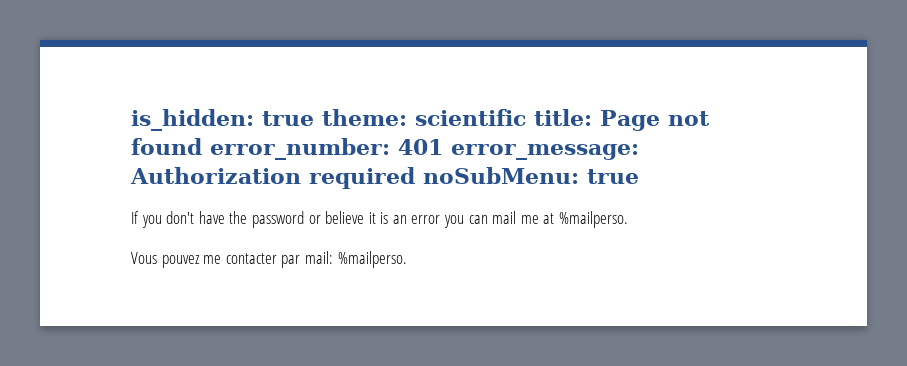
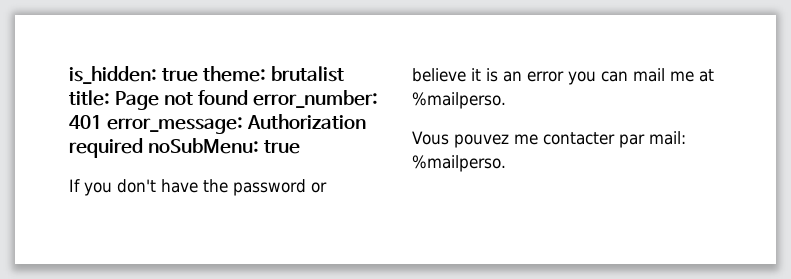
- is_hidden: true theme: scientific title: Page not found error_number: 401 error_message: Authorization required noSubMenu: true
+ is_hidden: true theme: brutalist title: Page not found error_number: 401 error_message: Authorization required noSubMenu: true

